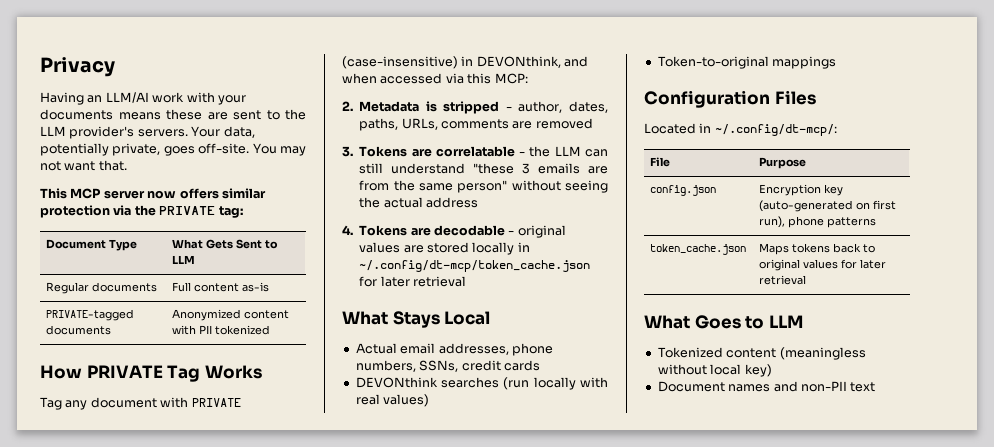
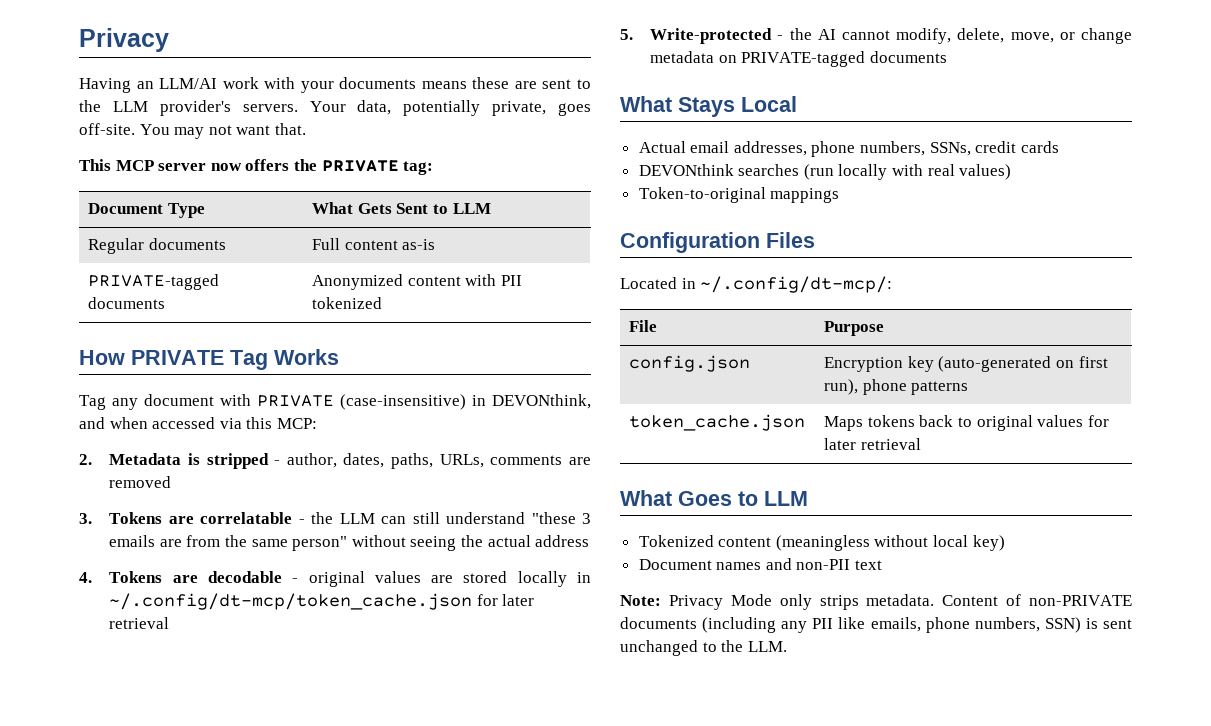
- This MCP server now offers similar protection via the PRIVATE tag:
+ This MCP server now offers the PRIVATE tag:
+ 5. Write-protected - the AI cannot modify, delete, move, or change metadata on PRIVATE-tagged documents
+ Note: Privacy Mode only strips metadata. Content of non-PRIVATE documents (including any PII like emails, phone numbers, SSN) is sent unchanged to the LLM.

